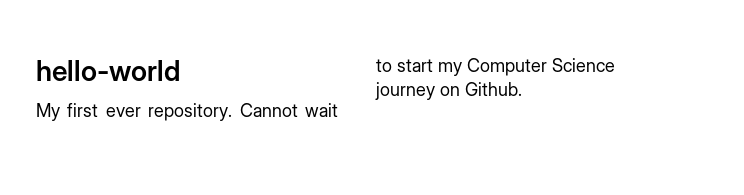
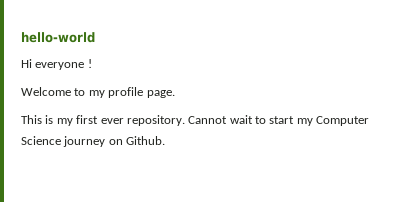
- My first ever repository.
+ Hi everyone !
+ Welcome to my profile page.
+ This is my first ever repository.

